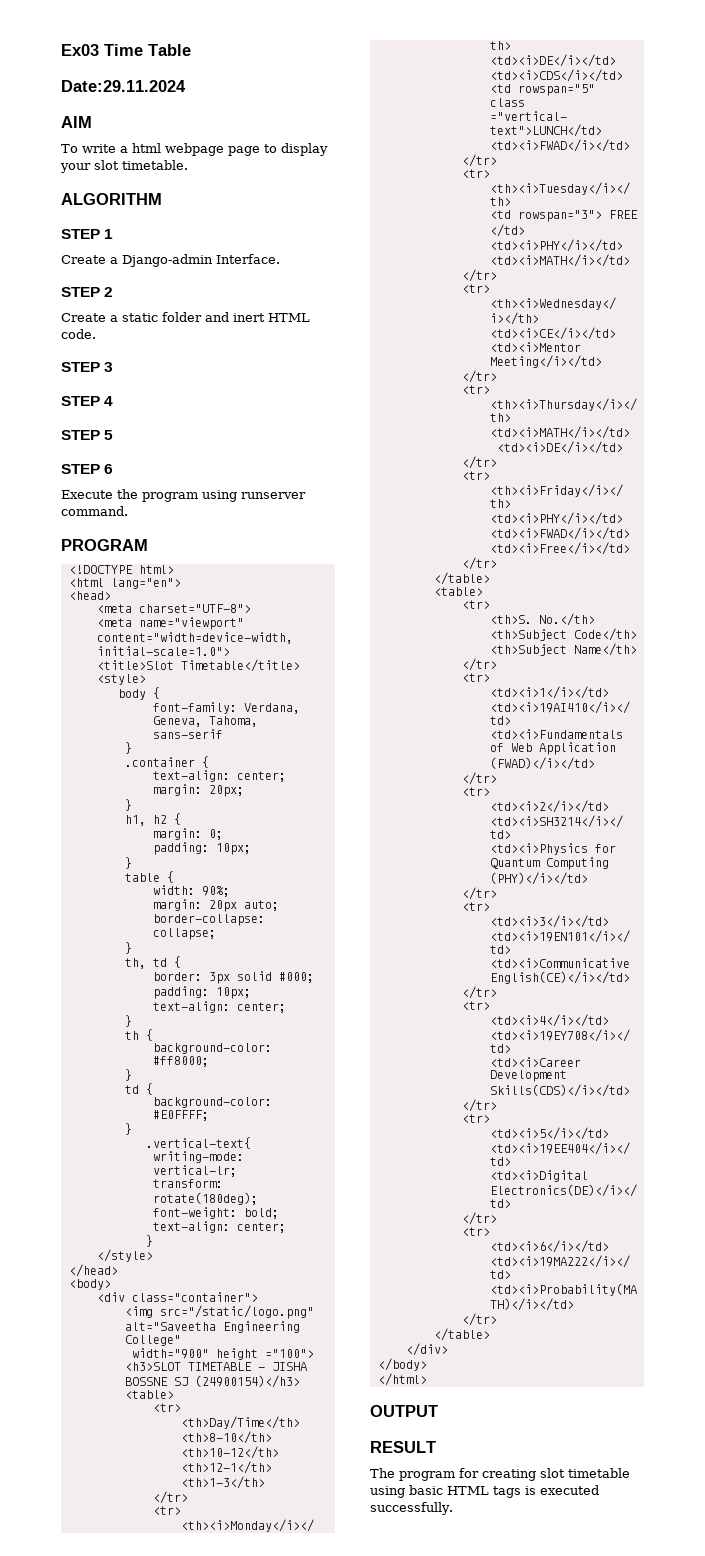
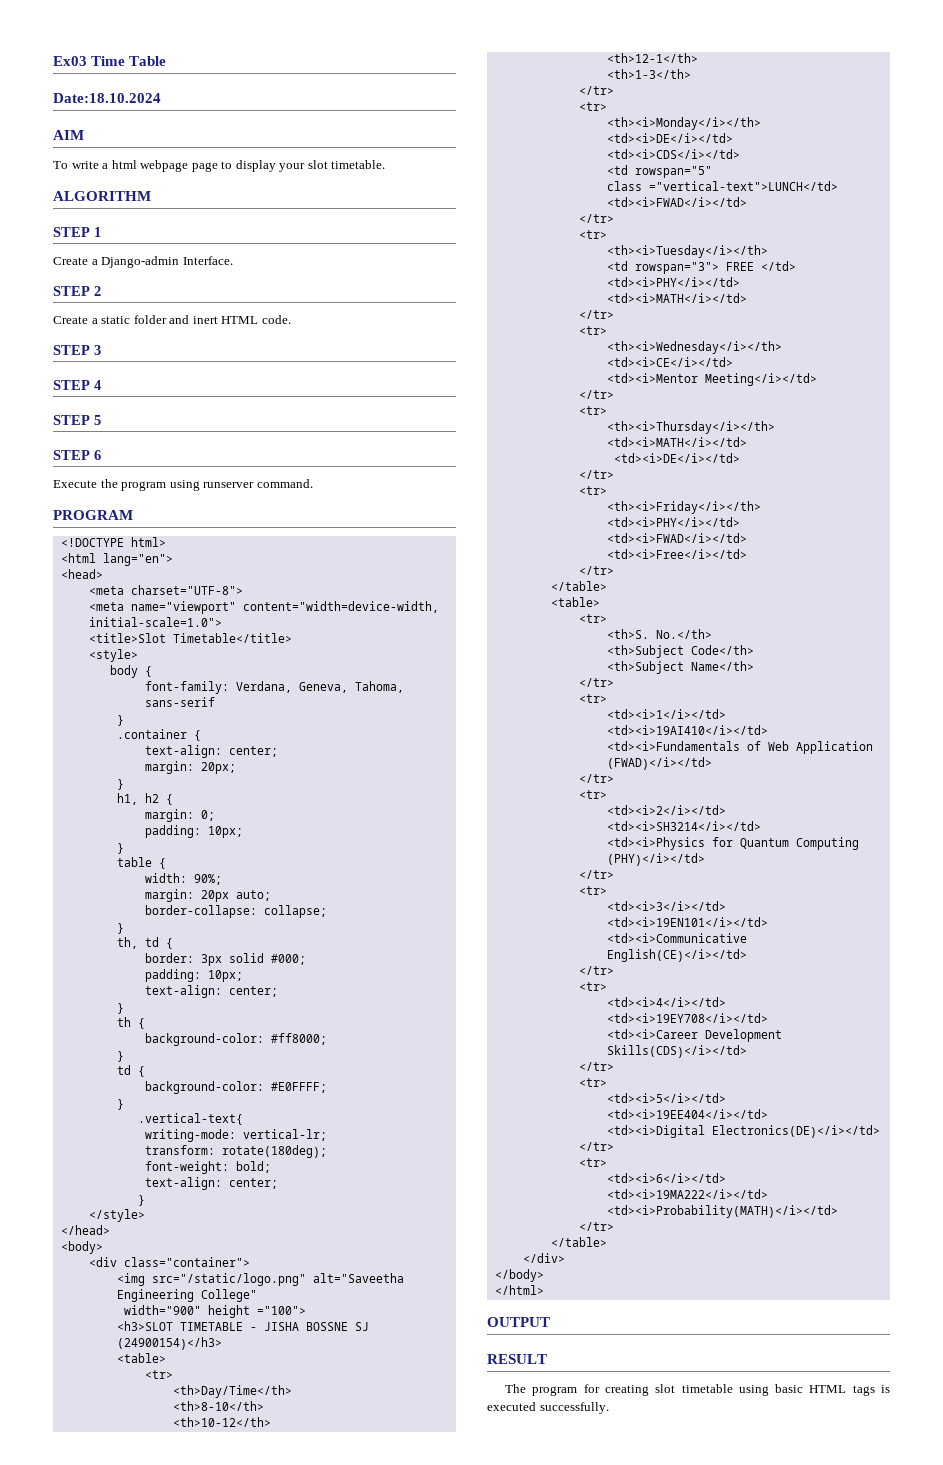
- Date:29.11.2024
+ Date:18.10.2024

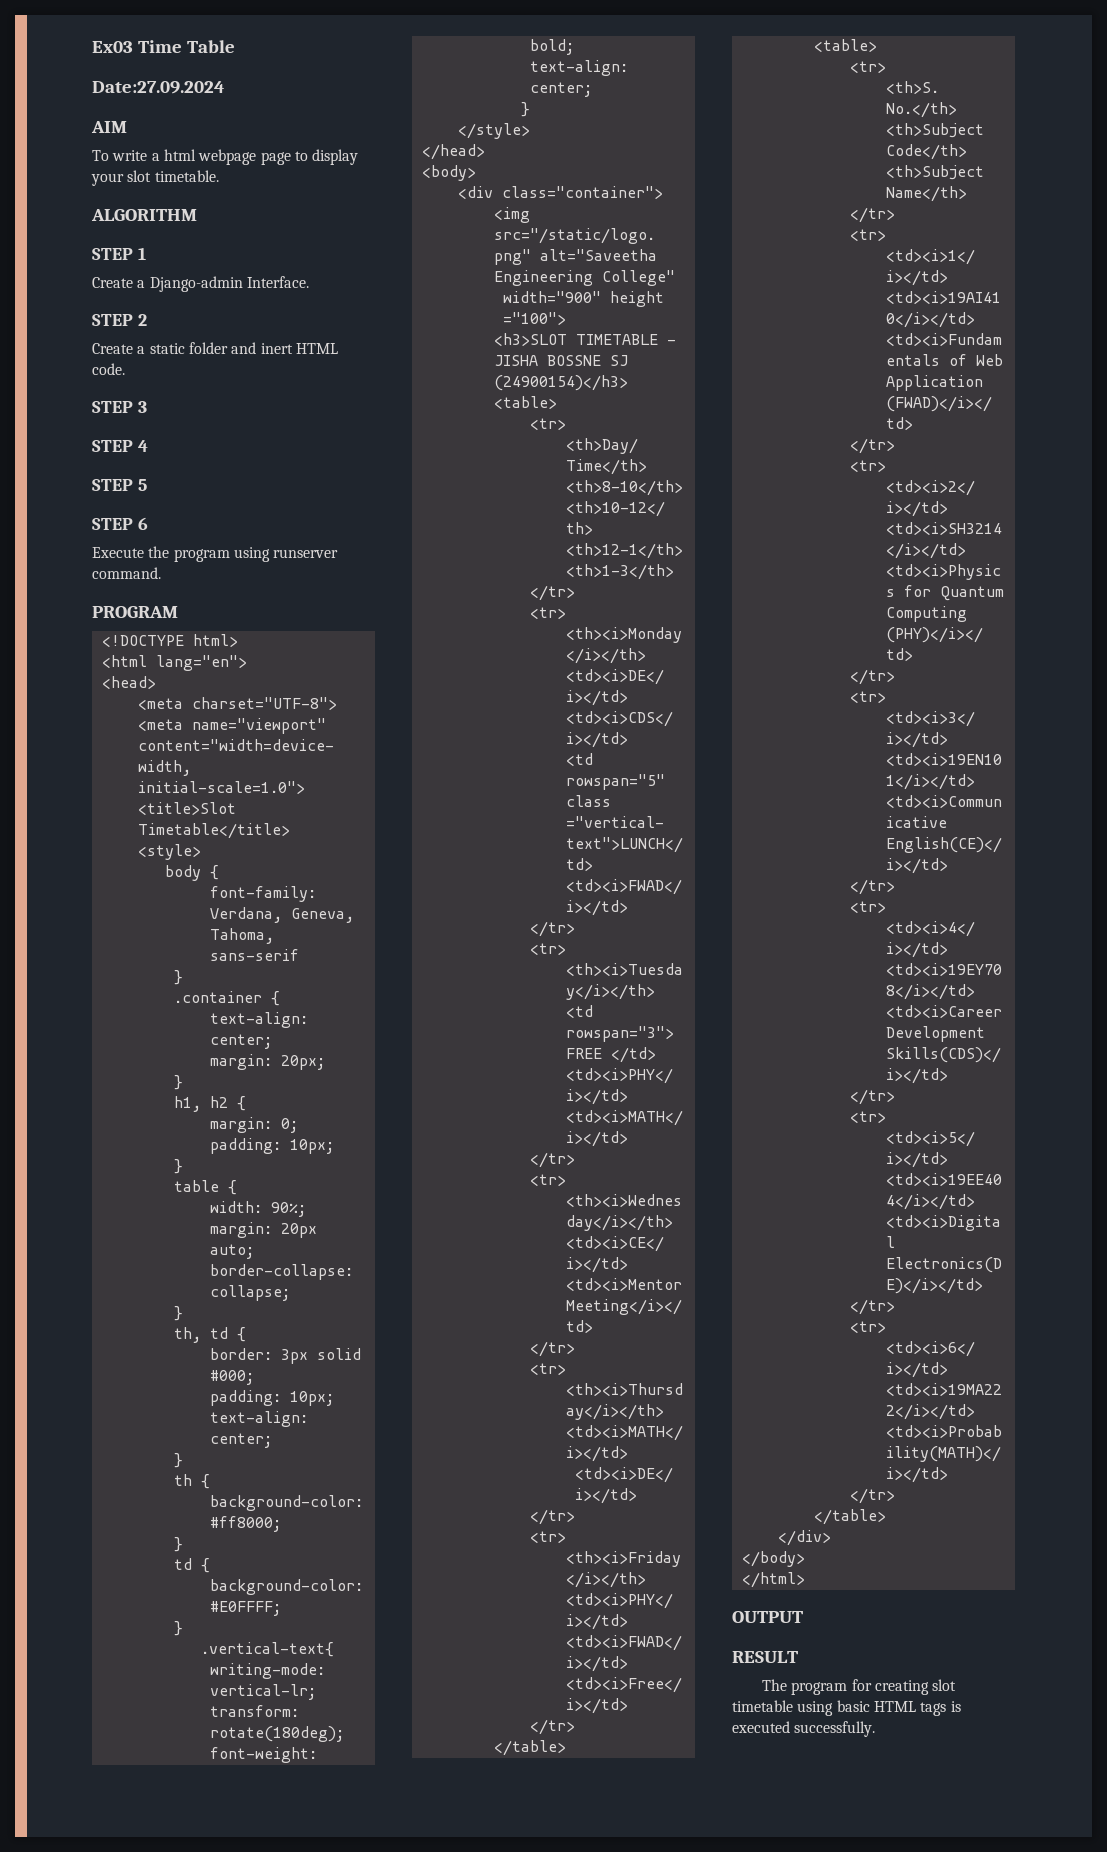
- Date:18.10.2024
+ Date:27.09.2024

